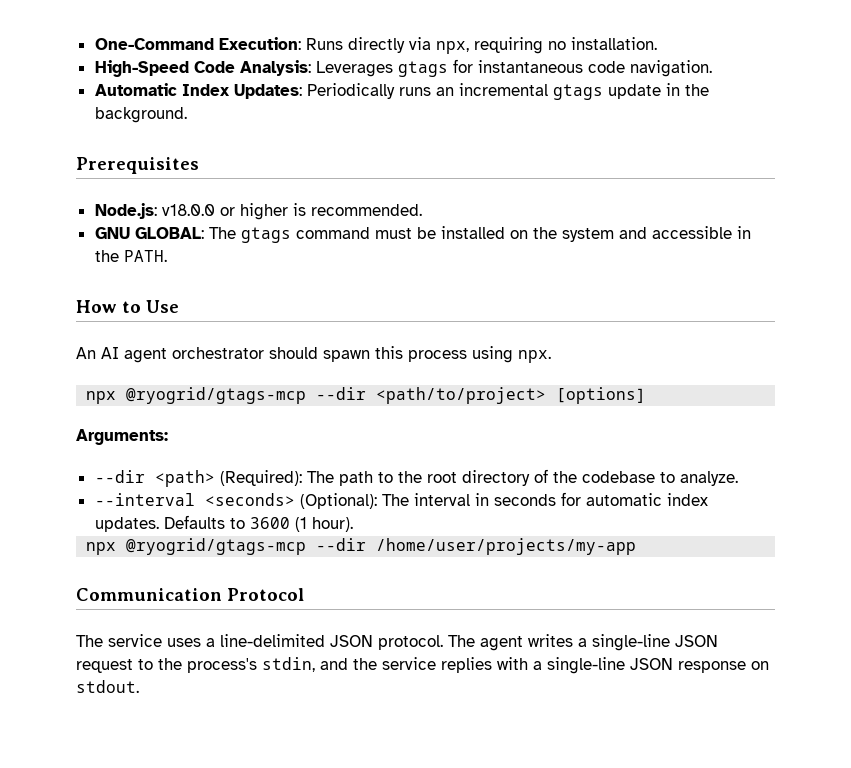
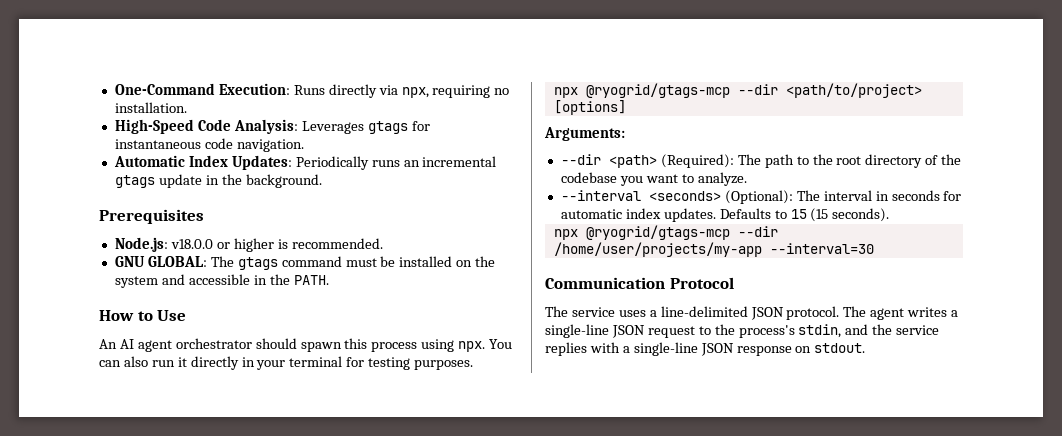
+ You can also run it directly in your terminal for testing purposes.
- --dir <path> (Required): The path to the root directory of the codebase to analyze.
+ --dir <path> (Required): The path to the root directory of the codebase you want to analyze.
- Defaults to 3600 (1 hour).
+ Defaults to 15 (15 seconds).
- npx @ryogrid/gtags-mcp --dir /home/user/projects/my-app
+ npx @ryogrid/gtags-mcp --dir /home/user/projects/my-app --interval=30

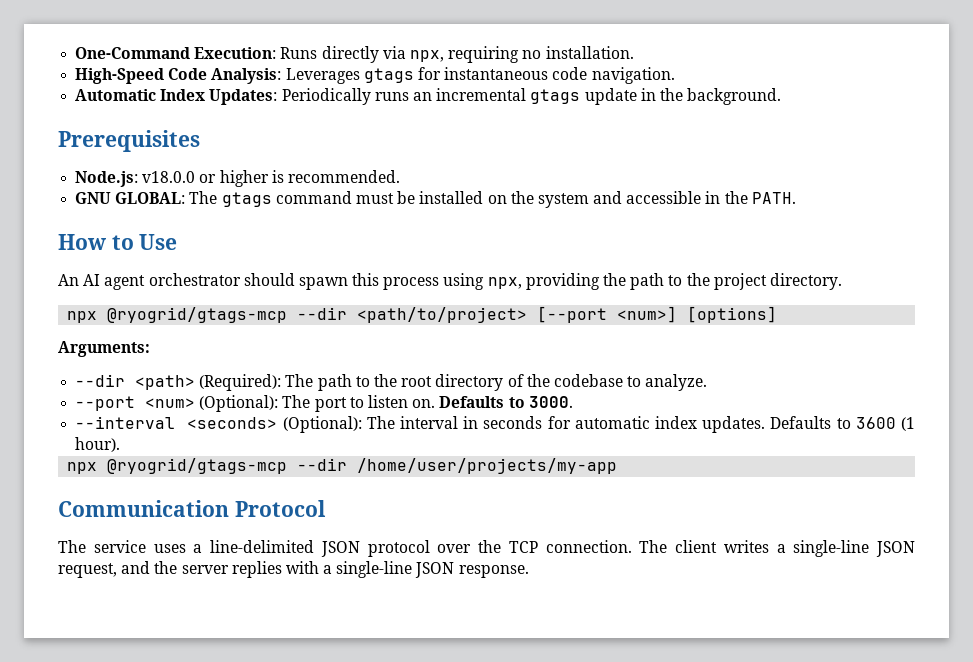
- An AI agent orchestrator should spawn this process using npx. You can also run it directly in your terminal for testing purposes.
+ An AI agent orchestrator should spawn this process using npx, providing the path to the project directory.
- npx @ryogrid/gtags-mcp --dir <path/to/project> [options]
+ npx @ryogrid/gtags-mcp --dir <path/to/project> [--port <num>] [options]
- --dir <path> (Required): The path to the root directory of the codebase you want to analyze.
+ --dir <path> (Required): The path to the root directory of the codebase to analyze.
+ --port <num> (Optional): The port to listen on. Defaults to 3000.
- Defaults to 15 (15 seconds).
+ Defaults to 3600 (1 hour).
- npx @ryogrid/gtags-mcp --dir /home/user/projects/my-app --interval=30
+ npx @ryogrid/gtags-mcp --dir /home/user/projects/my-app
- The service uses a line-delimited JSON protocol. The agent writes a single-line JSON request to the process's stdin, and the service replies with a single-line JSON response on stdout.
+ The service uses a line-delimited JSON protocol over the TCP connection. The client writes a single-line JSON request, and the server replies with a single-line JSON response.

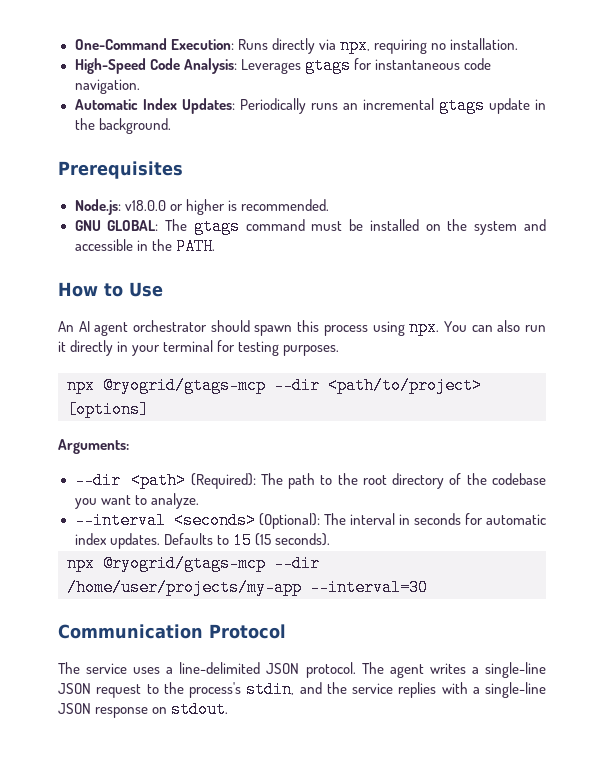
- An AI agent orchestrator should spawn this process using npx, providing the path to the project directory.
+ An AI agent orchestrator should spawn this process using npx. You can also run it directly in your terminal for testing purposes.
- npx @ryogrid/gtags-mcp --dir <path/to/project> [--port <num>] [options]
+ npx @ryogrid/gtags-mcp --dir <path/to/project> [options]
- --dir <path> (Required): The path to the root directory of the codebase to analyze.
+ --dir <path> (Required): The path to the root directory of the codebase you want to analyze.
- --port <num> (Optional): The port to listen on. Defaults to 3000.
- Defaults to 3600 (1 hour).
+ Defaults to 15 (15 seconds).
- npx @ryogrid/gtags-mcp --dir /home/user/projects/my-app
+ npx @ryogrid/gtags-mcp --dir /home/user/projects/my-app --interval=30
- The service uses a line-delimited JSON protocol over the TCP connection. The client writes a single-line JSON request, and the server replies with a single-line JSON response.
+ The service uses a line-delimited JSON protocol. The agent writes a single-line JSON request to the process's stdin, and the service replies with a single-line JSON response on stdout.

